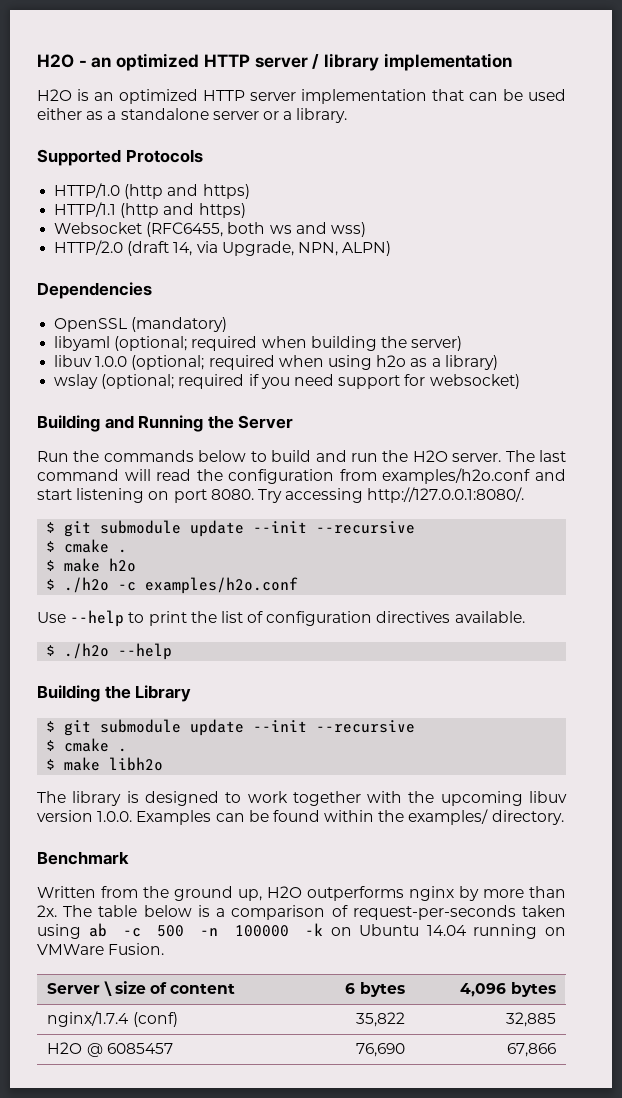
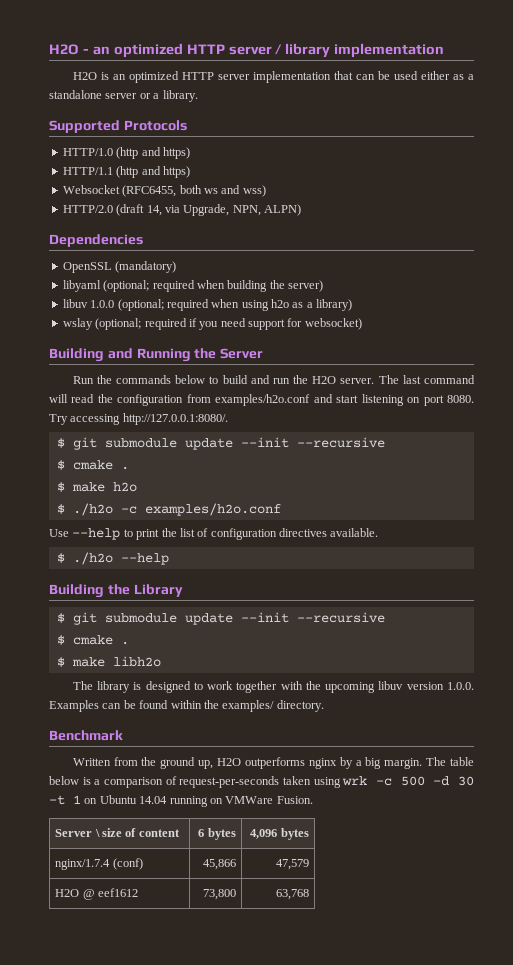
- Written from the ground up, H2O outperforms nginx by more than 2x.
+ Written from the ground up, H2O outperforms nginx by a big margin.
- The table below is a comparison of request-per-seconds taken using ab -c 500 -n 100000 -k on Ubuntu 14.04 running on VMWare Fusion.
+ The table below is a comparison of request-per-seconds taken using wrk -c 500 -d 30 -t 1 on Ubuntu 14.04 running on VMWare Fusion.
- nginx/1.7.4 (conf) | 35,822 | 32,885
+ nginx/1.7.4 (conf) | 45,866 | 47,579
- H2O @ 6085457 | 76,690 | 67,866
+ H2O @ eef1612 | 73,800 | 63,768

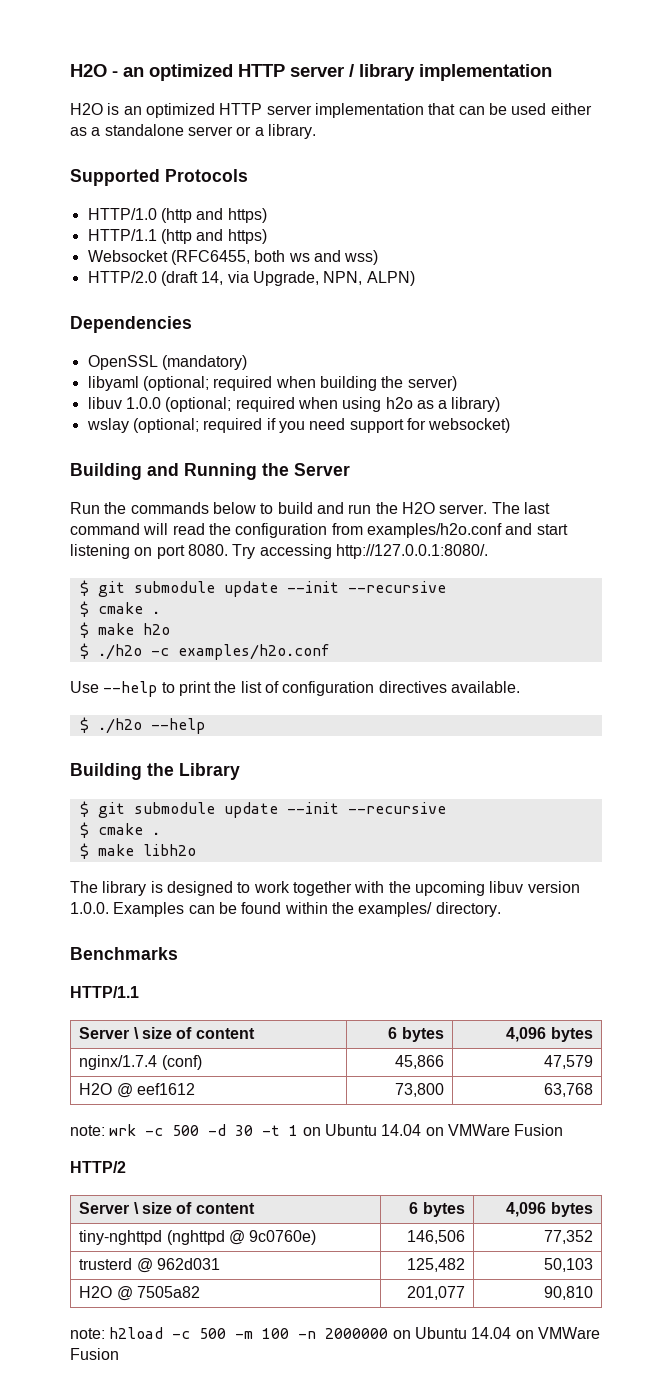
- Benchmark
- Written from the ground up, H2O outperforms nginx by a big margin. The table below is a comparison of request-per-seconds taken using wrk -c 500 -d 30 -t 1 on Ubuntu 14.04 running on VMWare Fusion.
+ Benchmarks
+ HTTP/1.1
+ note: wrk -c 500 -d 30 -t 1 on Ubuntu 14.04 on VMWare Fusion
+ HTTP/2
+ Server \ size of content | 6 bytes | 4,096 bytes
+ tiny-nghttpd (nghttpd @ 9c0760e) | 146,506 | 77,352
+ trusterd @ 962d031 | 125,482 | 50,103
+ H2O @ 7505a82 | 201,077 | 90,810
+ note: h2load -c 500 -m 100 -n 2000000 on Ubuntu 14.04 on VMWare Fusion

